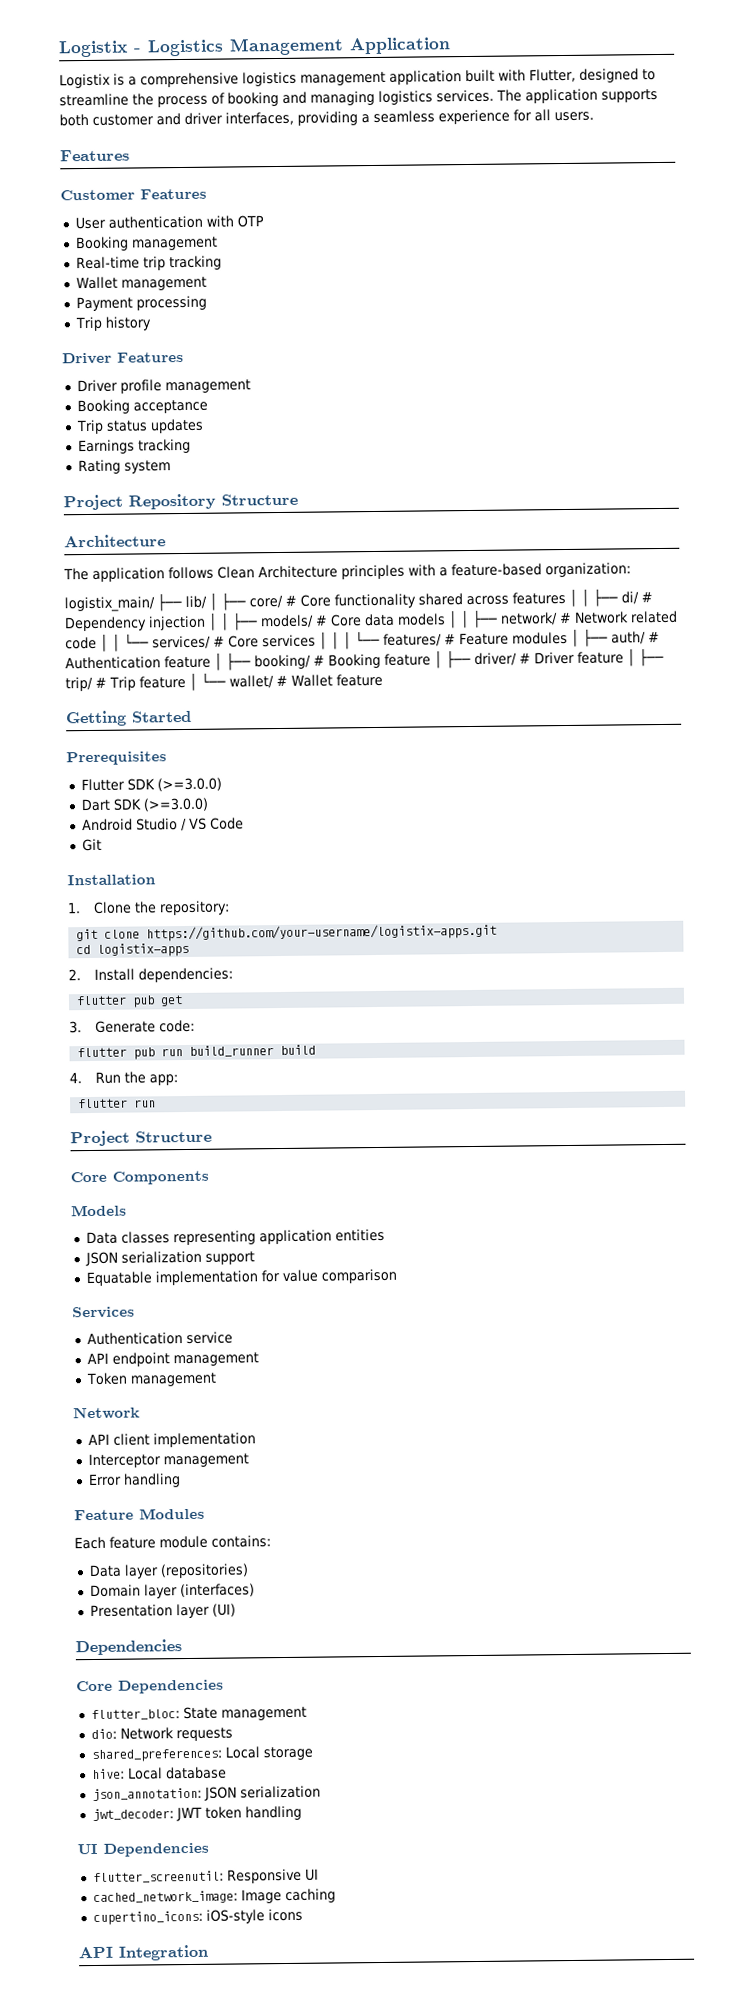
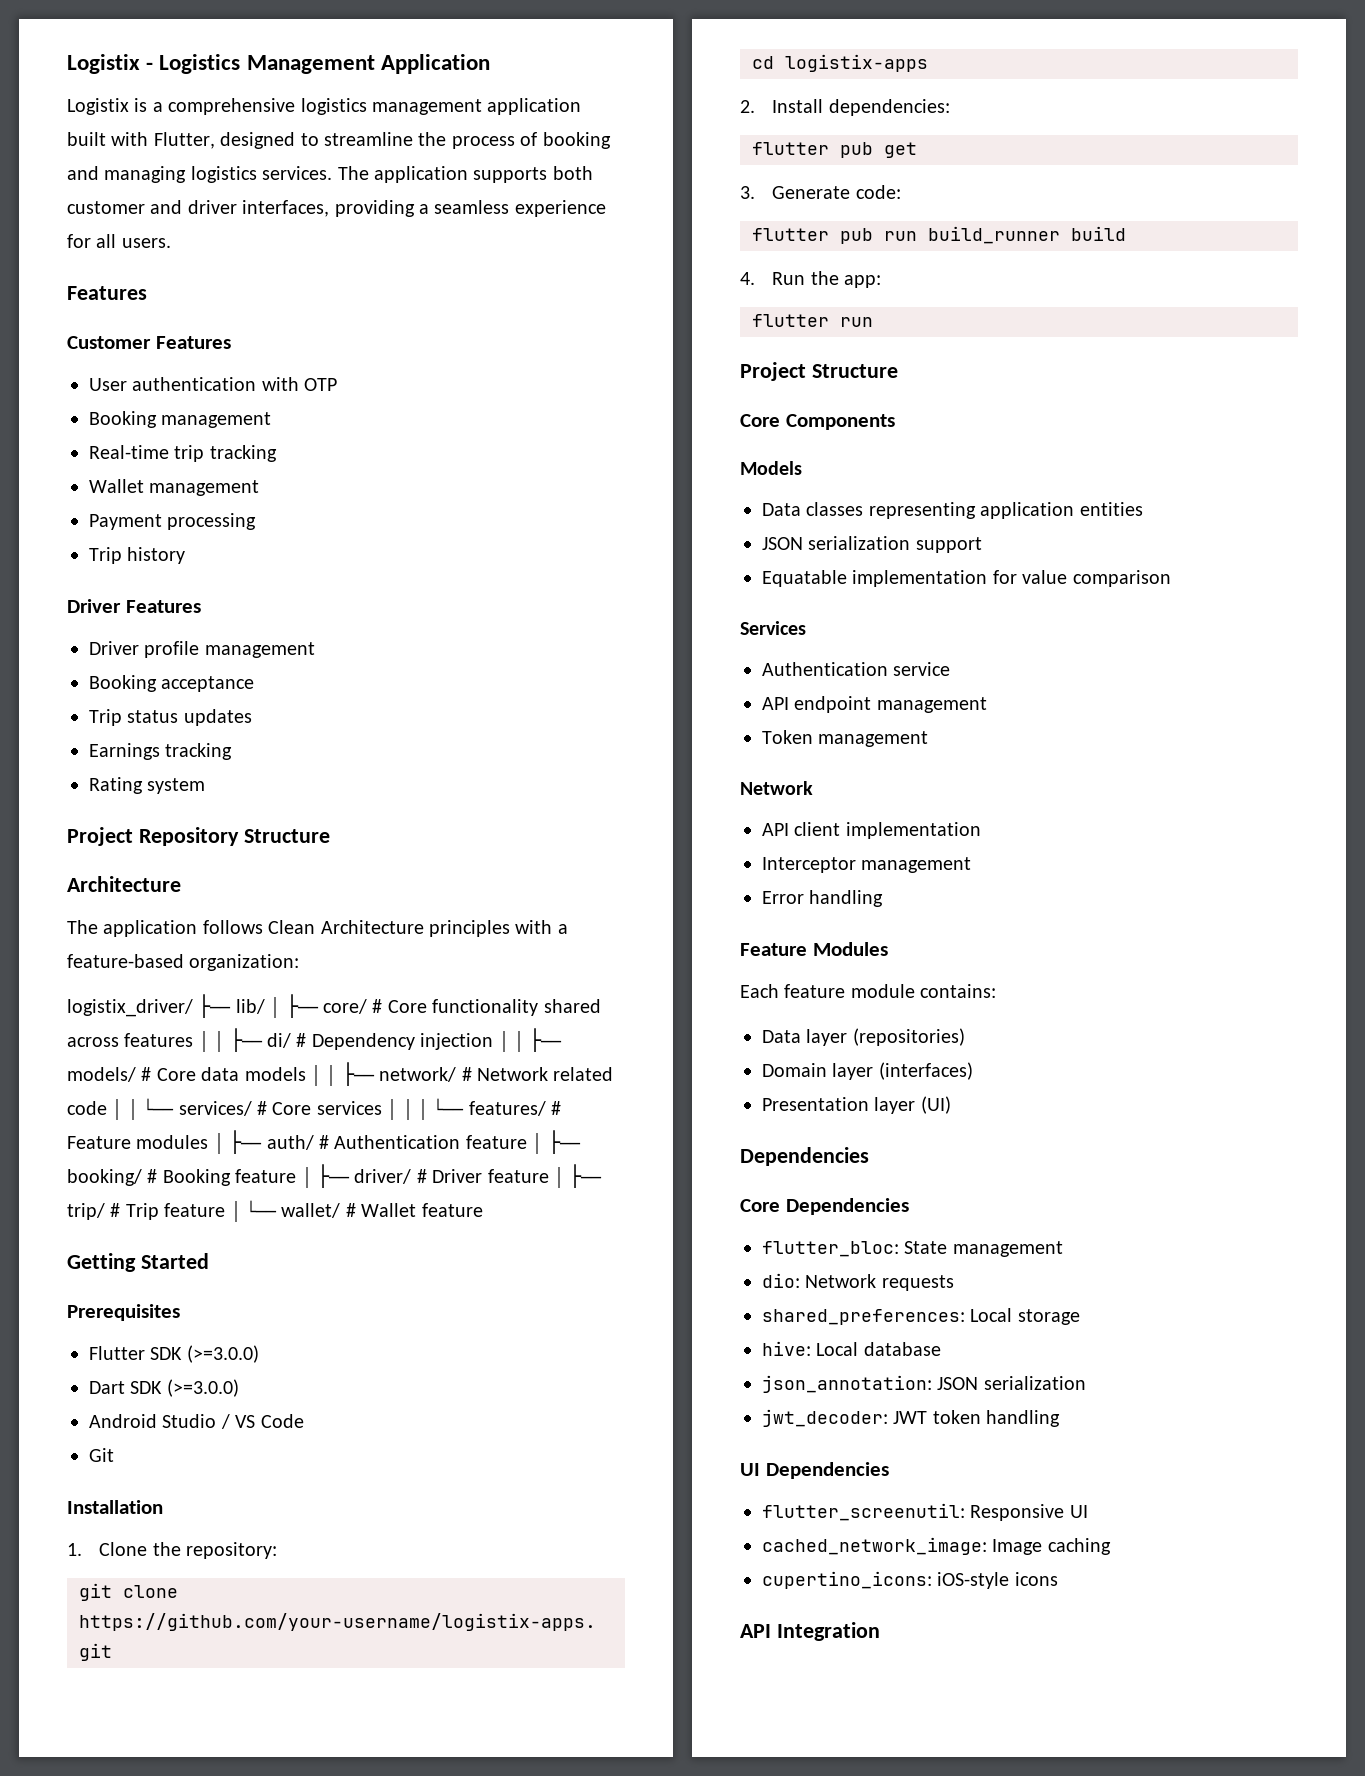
- logistix_main/ ├── lib/ │ ├── core/ # Core functionality shared across features │ │ ├── di/ # Dependency injection │ │ ├── models/ # Core data models │ │ ├── network/ # Network related code │ │ └── services/ # Core services │ │ │ └── features/ # Feature modules │ ├── auth/ # Authentication feature │ ├── booking/ # Booking feature │ ├── driver/ # Driver feature │ ├── trip/ # Trip feature │ └── wallet/ # Wallet feature
+ logistix_driver/ ├── lib/ │ ├── core/ # Core functionality shared across features │ │ ├── di/ # Dependency injection │ │ ├── models/ # Core data models │ │ ├── network/ # Network related code │ │ └── services/ # Core services │ │ │ └── features/ # Feature modules │ ├── auth/ # Authentication feature │ ├── booking/ # Booking feature │ ├── driver/ # Driver feature │ ├── trip/ # Trip feature │ └── wallet/ # Wallet feature

